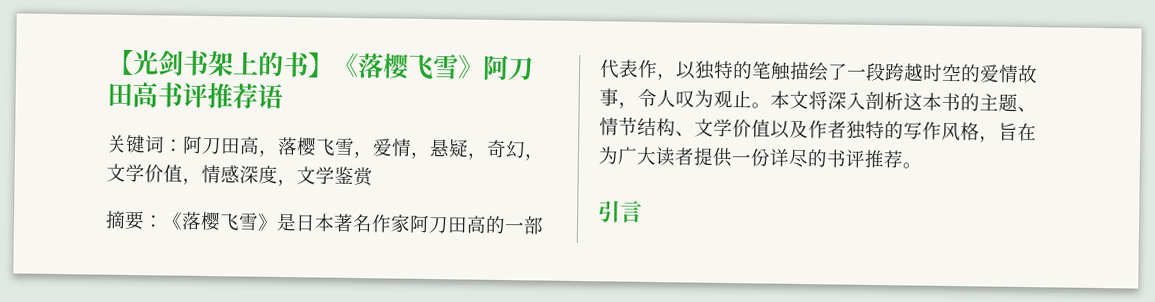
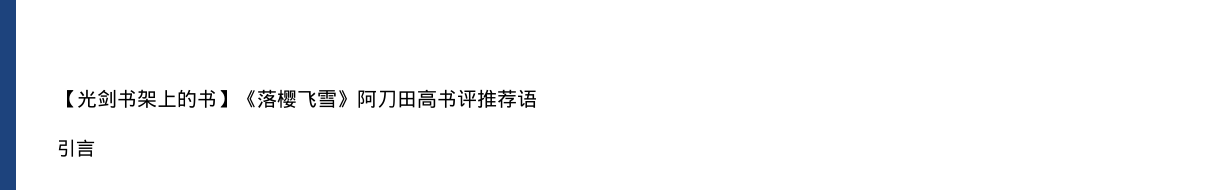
- 关键词：阿刀田高，落樱飞雪，爱情，悬疑，奇幻，文学价值，情感深度，文学鉴赏
- 摘要：《落樱飞雪》是日本著名作家阿刀田高的一部代表作，以独特的笔触描绘了一段跨越时空的爱情故事，令人叹为观止。本文将深入剖析这本书的主题、情节结构、文学价值以及作者独特的写作风格，旨在为广大读者提供一份详尽的书评推荐。

